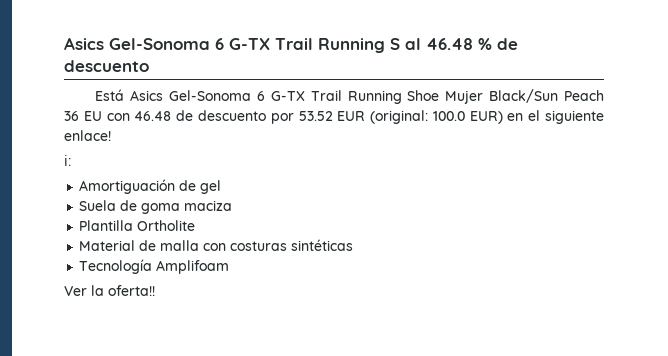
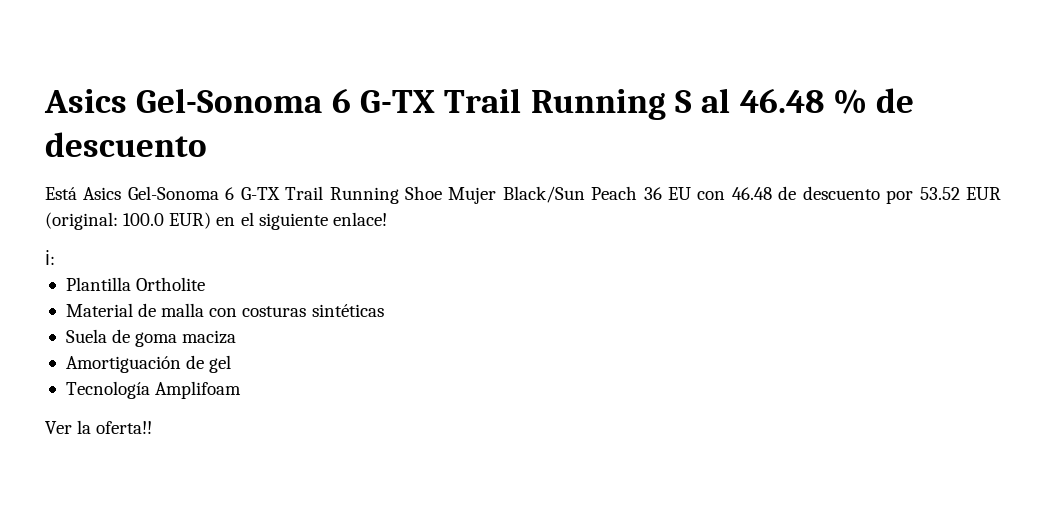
- Amortiguación de gel
- Suela de goma maciza
+ Suela de goma maciza
+ Amortiguación de gel

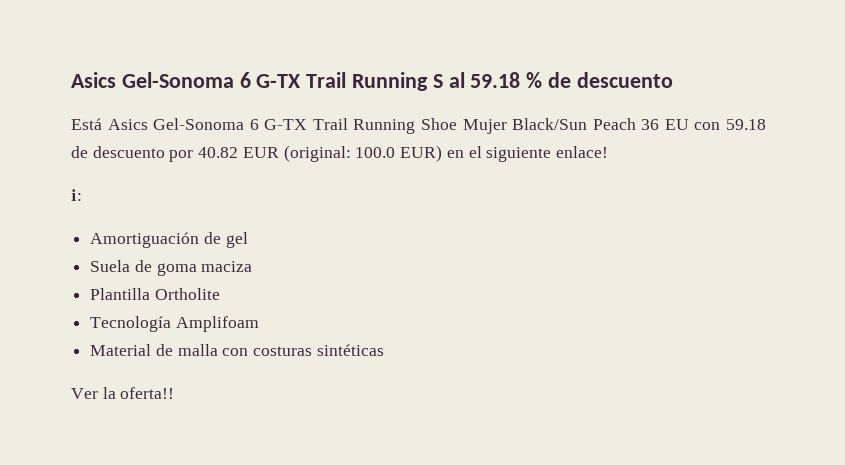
- Asics Gel-Sonoma 6 G-TX Trail Running S al 46.48 % de descuento
+ Asics Gel-Sonoma 6 G-TX Trail Running S al 59.18 % de descuento
- Está Asics Gel-Sonoma 6 G-TX Trail Running Shoe Mujer Black/Sun Peach 36 EU con 46.48 de descuento por 53.52 EUR (original: 100.0 EUR) en el siguiente enlace!
+ Está Asics Gel-Sonoma 6 G-TX Trail Running Shoe Mujer Black/Sun Peach 36 EU con 59.18 de descuento por 40.82 EUR (original: 100.0 EUR) en el siguiente enlace!
+ Amortiguación de gel
+ Suela de goma maciza
+ Tecnología Amplifoam
- Suela de goma maciza
- Amortiguación de gel
- Tecnología Amplifoam

